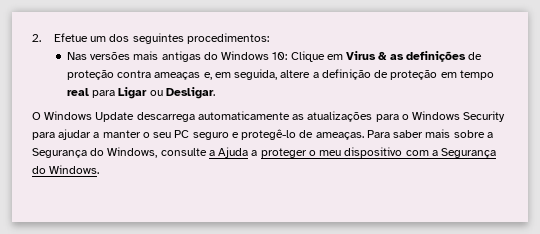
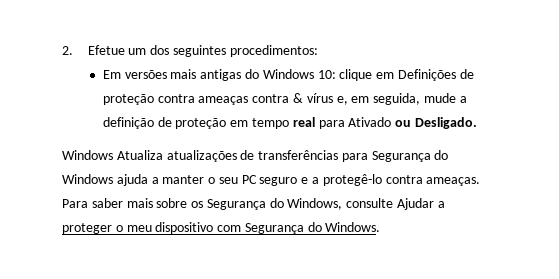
- Nas versões mais antigas do Windows 10: Clique em Virus & as definições de proteção contra ameaças e, em seguida, altere a definição de proteção em tempo real para Ligar ou Desligar.
- O Windows Update descarrega automaticamente as atualizações para o Windows Security para ajudar a manter o seu PC seguro e protegê-lo de ameaças.
+ Em versões mais antigas do Windows 10: clique em Definições de proteção contra ameaças contra & vírus e, em seguida, mude a definição de proteção em tempo real para Ativado ou Desligado.
+ Windows Atualiza atualizações de transferências para Segurança do Windows ajuda a manter o seu PC seguro e a protegê-lo contra ameaças.
- Para saber mais sobre a Segurança do Windows, consulte a Ajuda a proteger o meu dispositivo com a Segurança do Windows.
+ Para saber mais sobre os Segurança do Windows, consulte Ajudar a proteger o meu dispositivo com Segurança do Windows.

